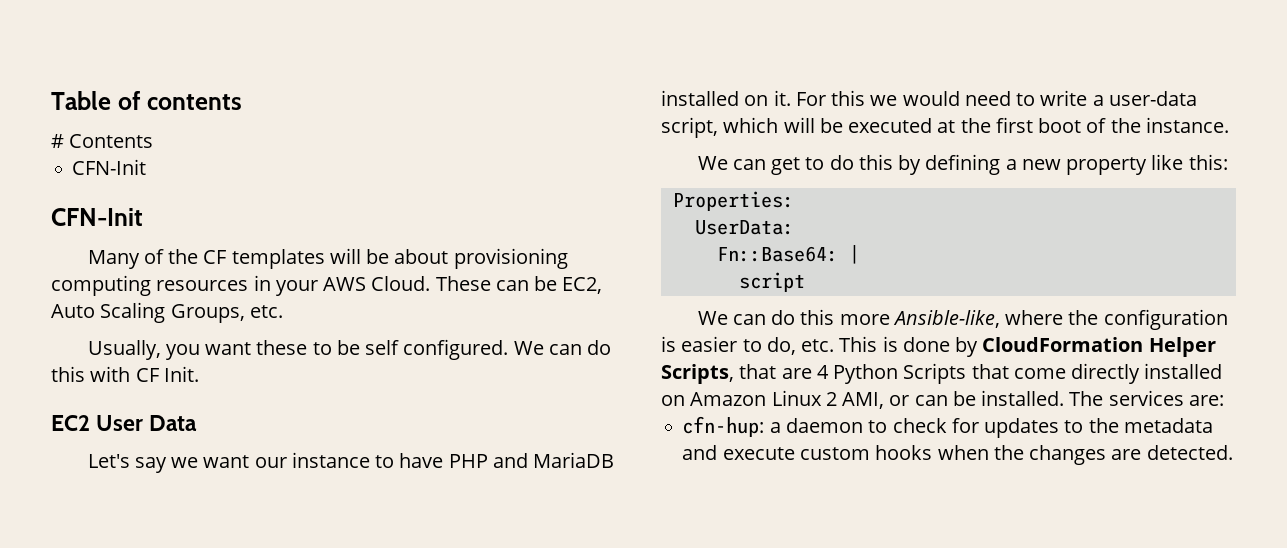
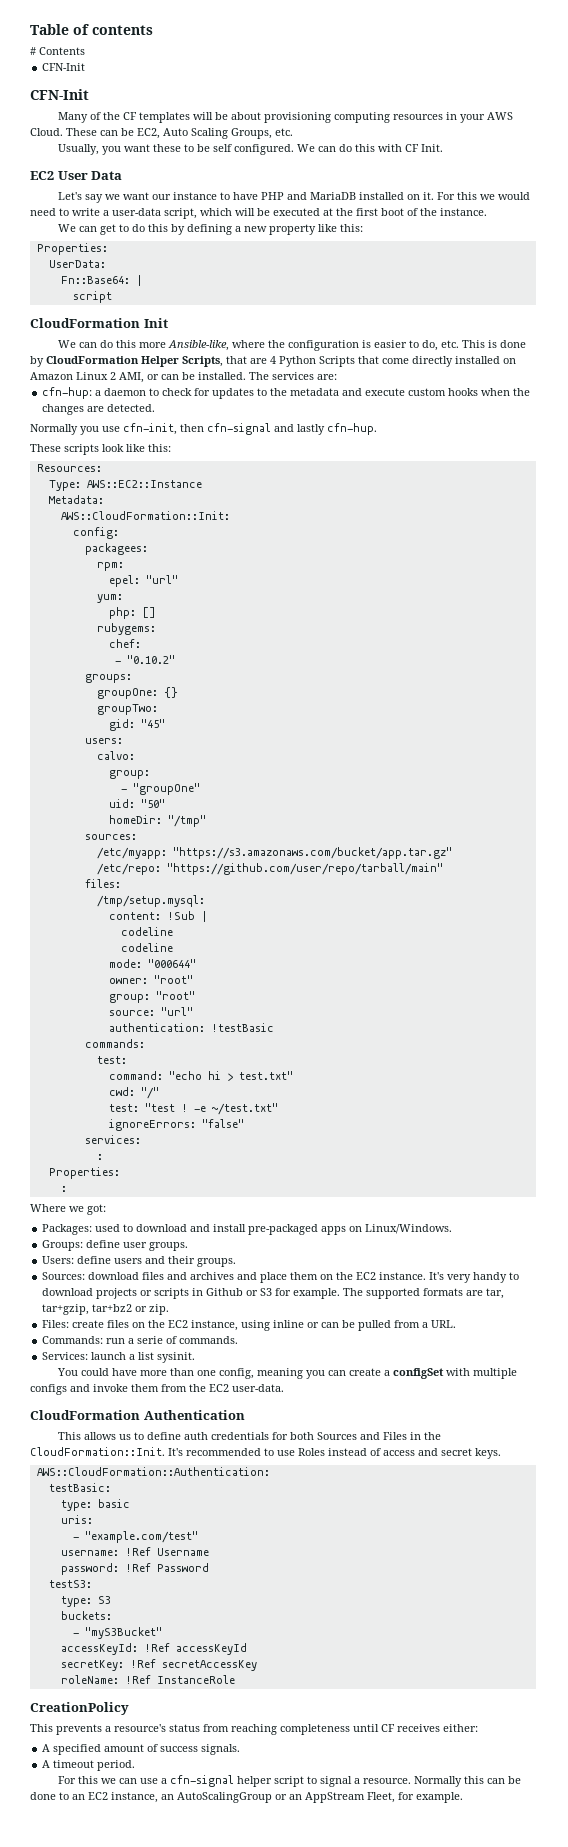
+ CloudFormation Init
+ Normally you use cfn-init, then cfn-signal and lastly cfn-hup.
+ These scripts look like this:
+ Resources:
+ Type: AWS::EC2::Instance
+ Metadata:
+ AWS::CloudFormation::Init:
+ config:
+ packagees:
+ rpm:
+ epel: "url"
+ yum:
+ php: []
+ rubygems:
+ chef:
+ - "0.10.2"
+ groups:
+ groupOne: {}
+ groupTwo:
+ gid: "45"
+ users:
+ calvo:
+ group:
+ - "groupOne"
+ uid: "50"
+ homeDir: "/tmp"
+ sources:
+ /etc/myapp: "https://s3.amazonaws.com/bucket/app.tar.gz"
+ /etc/repo: "https://github.com/user/repo/tarball/main"
+ files:
+ /tmp/setup.mysql:
+ content: !Sub |
+ codeline
+ codeline
+ mode: "000644"
+ owner: "root"
+ group: "root"
+ source: "url"
+ authentication: !testBasic
+ commands:
+ test:
+ command: "echo hi > test.txt"
+ cwd: "/"
+ test: "test ! -e ~/test.txt"
+ ignoreErrors: "false"
+ services:
+ :
+ Properties:
+ :
+ Where we got:
+ Packages: used to download and install pre-packaged apps on Linux/Windows.
+ Groups: define user groups.
+ Users: define users and their groups.
+ Sources: download files and archives and place them on the EC2 instance. It's very handy to download projects or scripts in Github or S3 for example. The supported formats are tar, tar+gzip, tar+bz2 or zip.
+ Files: create files on the EC2 instance, using inline or can be pulled from a URL.
+ Commands: run a serie of commands.
+ Services: launch a list sysinit.
+ You could have more than one config, meaning you can create a configSet with multiple configs and invoke them from the EC2 user-data.
+ CloudFormation Authentication
+ This allows us to define auth credentials for both Sources and Files in the CloudFormation::Init. It's recommended to use Roles instead of access and secret keys.
+ AWS::CloudFormation::Authentication:
+ testBasic:
+ type: basic
+ uris:
+ - "example.com/test"
+ username: !Ref Username
+ password: !Ref Password
+ testS3:
+ type: S3
+ buckets:
+ - "myS3Bucket"
+ accessKeyId: !Ref accessKeyId
+ secretKey: !Ref secretAccessKey
+ roleName: !Ref InstanceRole
+ CreationPolicy
+ This prevents a resource's status from reaching completeness until CF receives either:
+ A specified amount of success signals.
+ A timeout period.
+ For this we can use a cfn-signal helper script to signal a resource. Normally this can be done to an EC2 instance, an AutoScalingGroup or an AppStream Fleet, for example.

